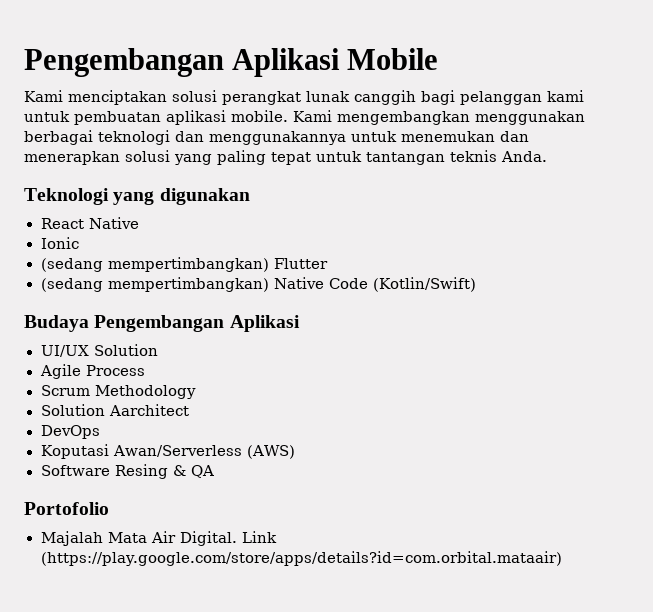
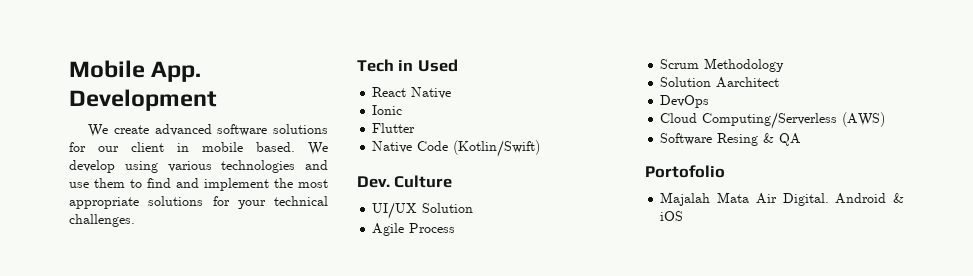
- Pengembangan Aplikasi Mobile
- Kami menciptakan solusi perangkat lunak canggih bagi pelanggan kami untuk pembuatan aplikasi mobile. Kami mengembangkan menggunakan berbagai teknologi dan menggunakannya untuk menemukan dan menerapkan solusi yang paling tepat untuk tantangan teknis Anda.
- Teknologi yang digunakan
+ Mobile App. Development
+ We create advanced software solutions for our client in mobile based. We develop using various technologies and use them to find and implement the most appropriate solutions for your technical challenges.
+ Tech in Used
- (sedang mempertimbangkan) Flutter
+ Flutter
- (sedang mempertimbangkan) Native Code (Kotlin/Swift)
+ Native Code (Kotlin/Swift)
- Budaya Pengembangan Aplikasi
+ Dev. Culture
- Koputasi Awan/Serverless (AWS)
+ Cloud Computing/Serverless (AWS)
- Link (https://play.google.com/store/apps/details?id=com.orbital.mataair)
+ Android & iOS

